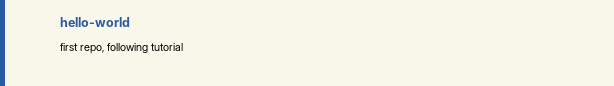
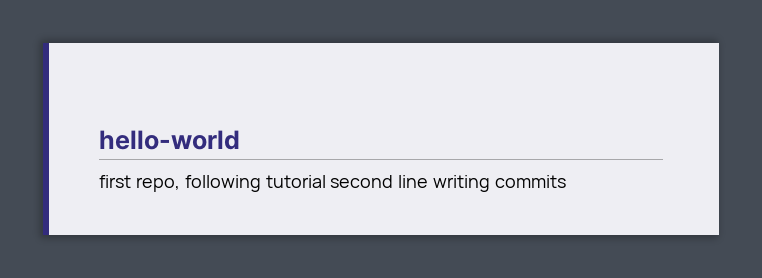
- first repo, following tutorial
+ first repo, following tutorial second line writing commits

